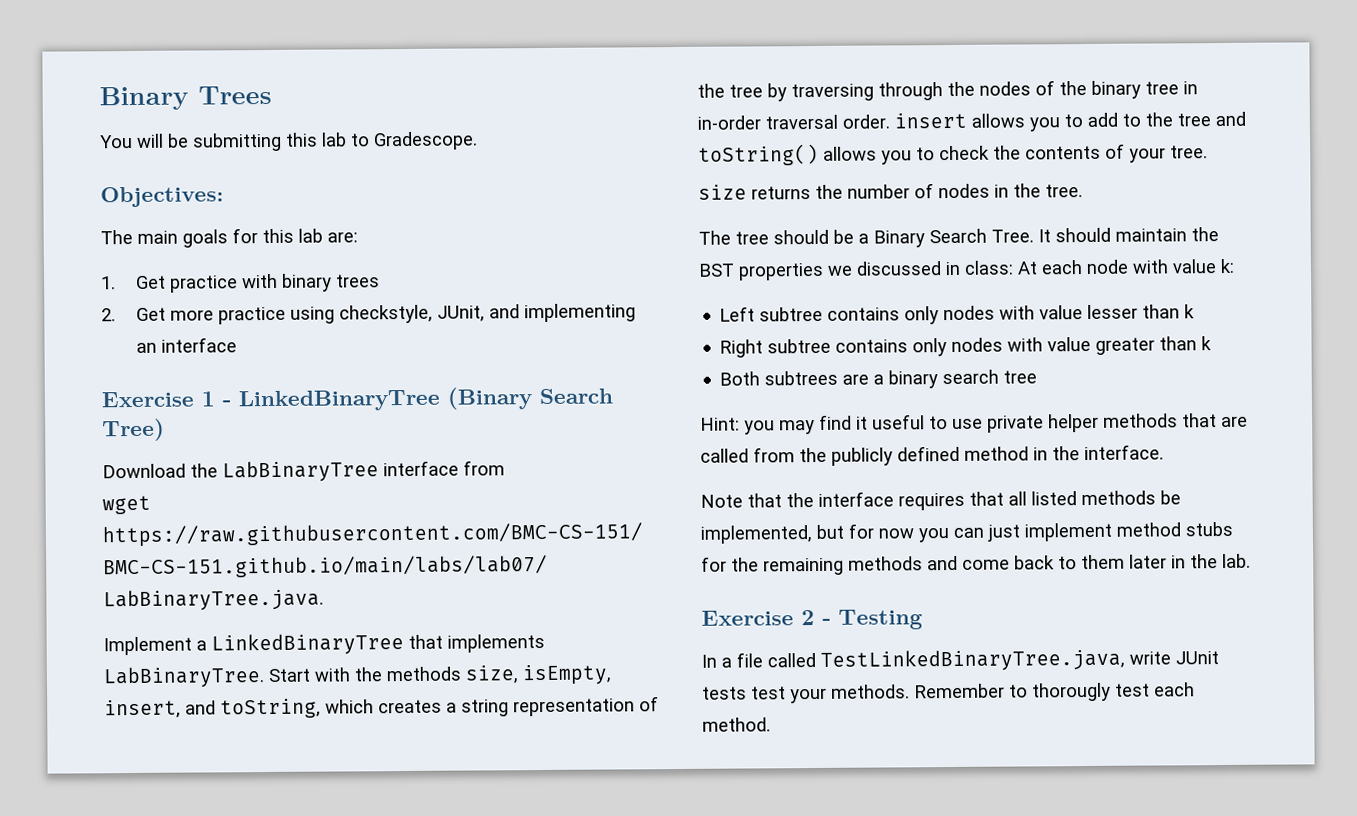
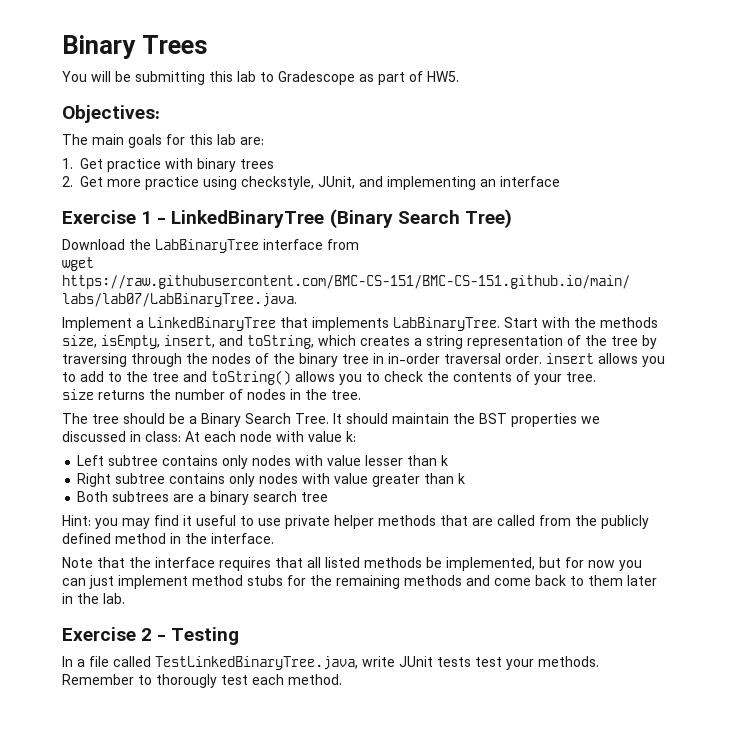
- You will be submitting this lab to Gradescope.
+ You will be submitting this lab to Gradescope as part of HW5.

